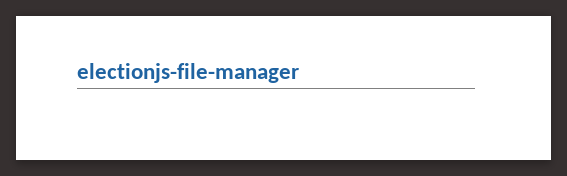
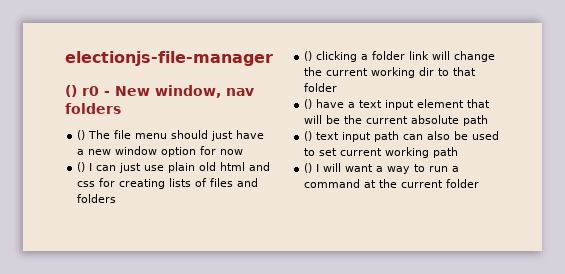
+ () r0 - New window, nav folders
+ () The file menu should just have a new window option for now
+ () I can just use plain old html and css for creating lists of files and folders
+ () clicking a folder link will change the current working dir to that folder
+ () have a text input element that will be the current absolute path
+ () text input path can also be used to set current working path
+ () I will want a way to run a command at the current folder

